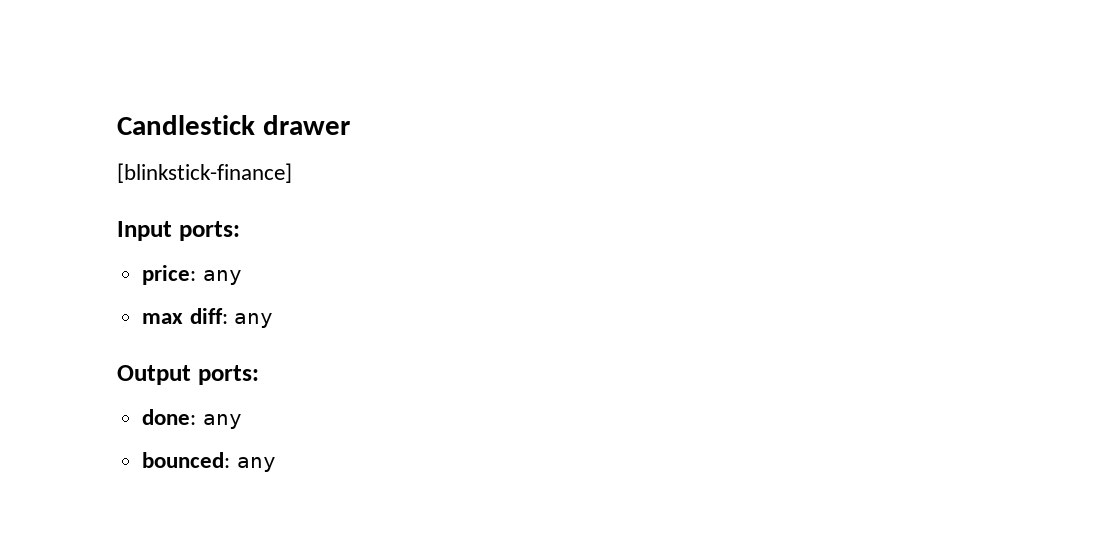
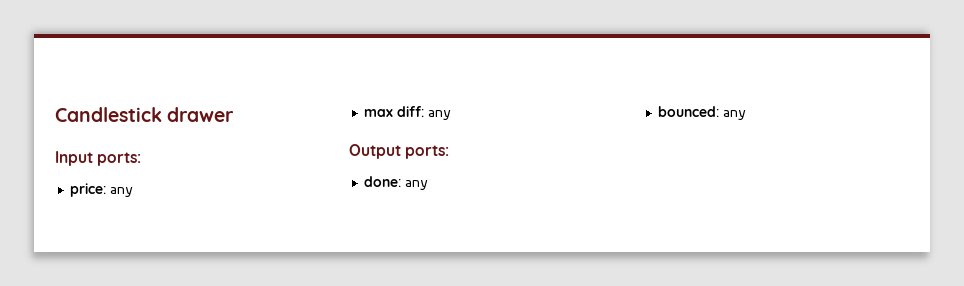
- [blinkstick-finance]

